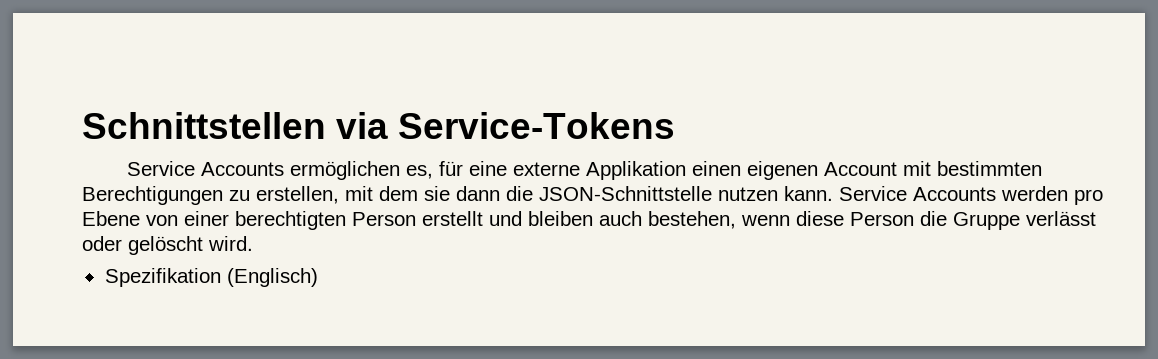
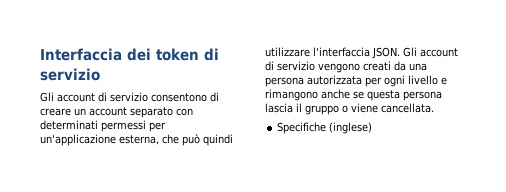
- Schnittstellen via Service-Tokens
- Service Accounts ermöglichen es, für eine externe Applikation einen eigenen Account mit bestimmten Berechtigungen zu erstellen, mit dem sie dann die JSON-Schnittstelle nutzen kann. Service Accounts werden pro Ebene von einer berechtigten Person erstellt und bleiben auch bestehen, wenn diese Person die Gruppe verlässt oder gelöscht wird.
- Spezifikation (Englisch)
+ Interfaccia dei token di servizio
+ Gli account di servizio consentono di creare un account separato con determinati permessi per un'applicazione esterna, che può quindi utilizzare l'interfaccia JSON. Gli account di servizio vengono creati da una persona autorizzata per ogni livello e rimangono anche se questa persona lascia il gruppo o viene cancellata.
+ Specifiche (inglese)

